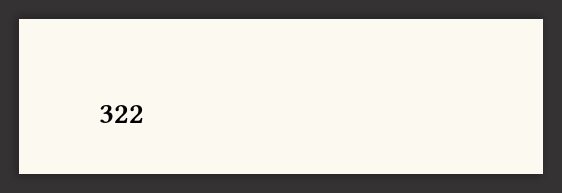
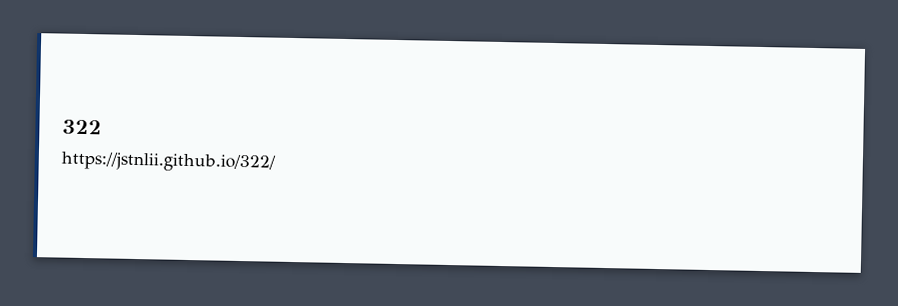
+ https://jstnlii.github.io/322/

